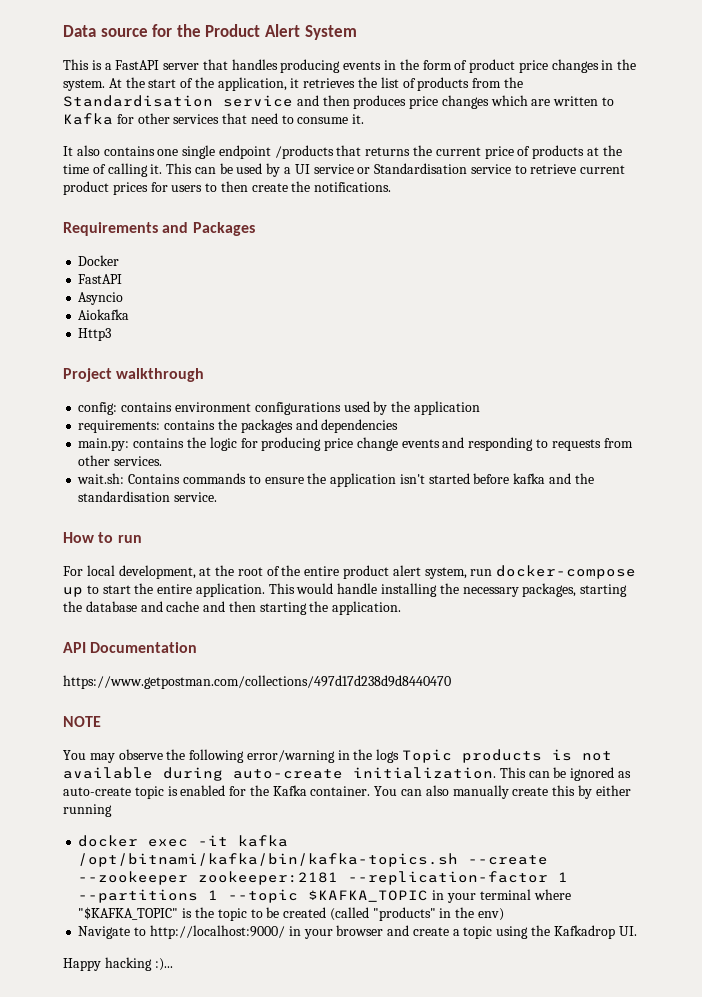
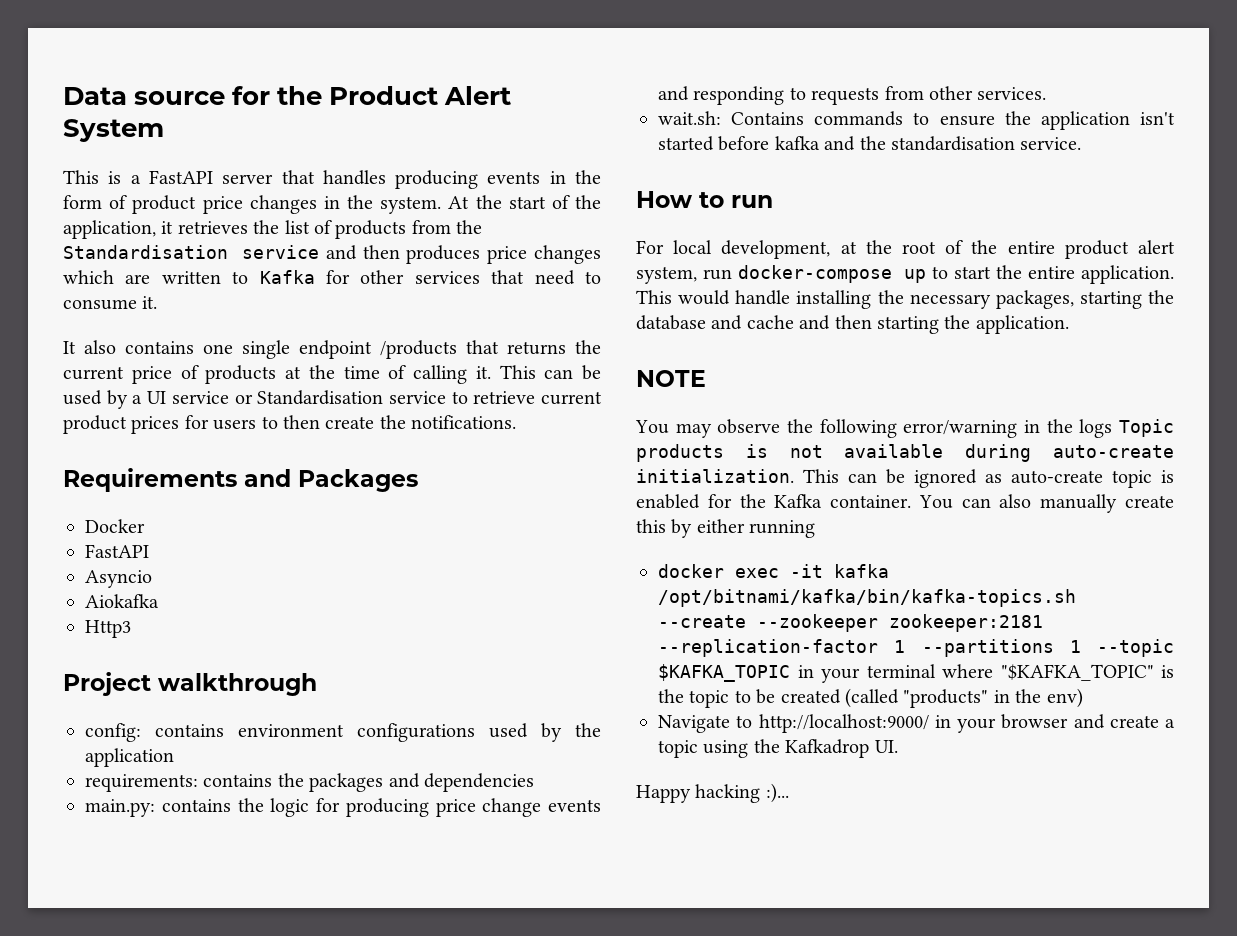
- API Documentation
- https://www.getpostman.com/collections/497d17d238d9d8440470

